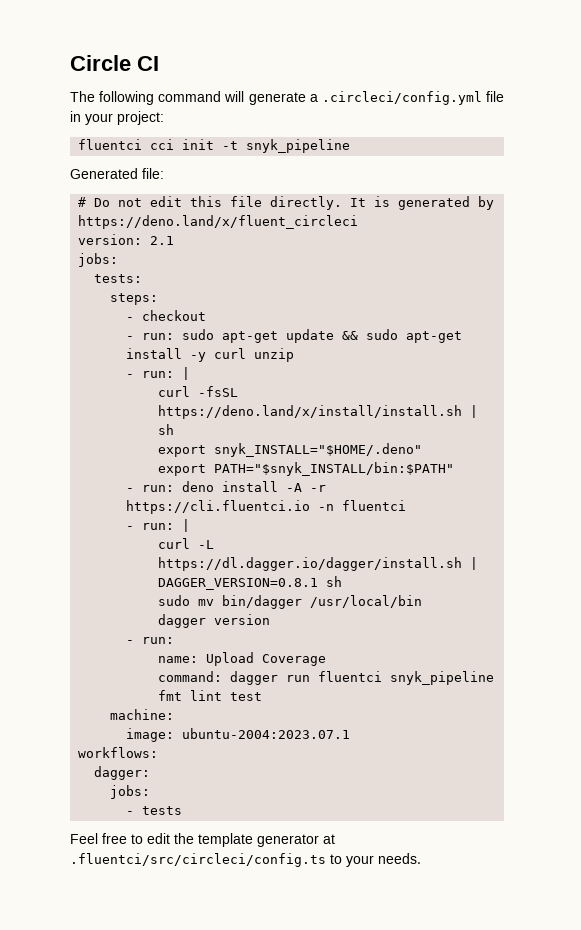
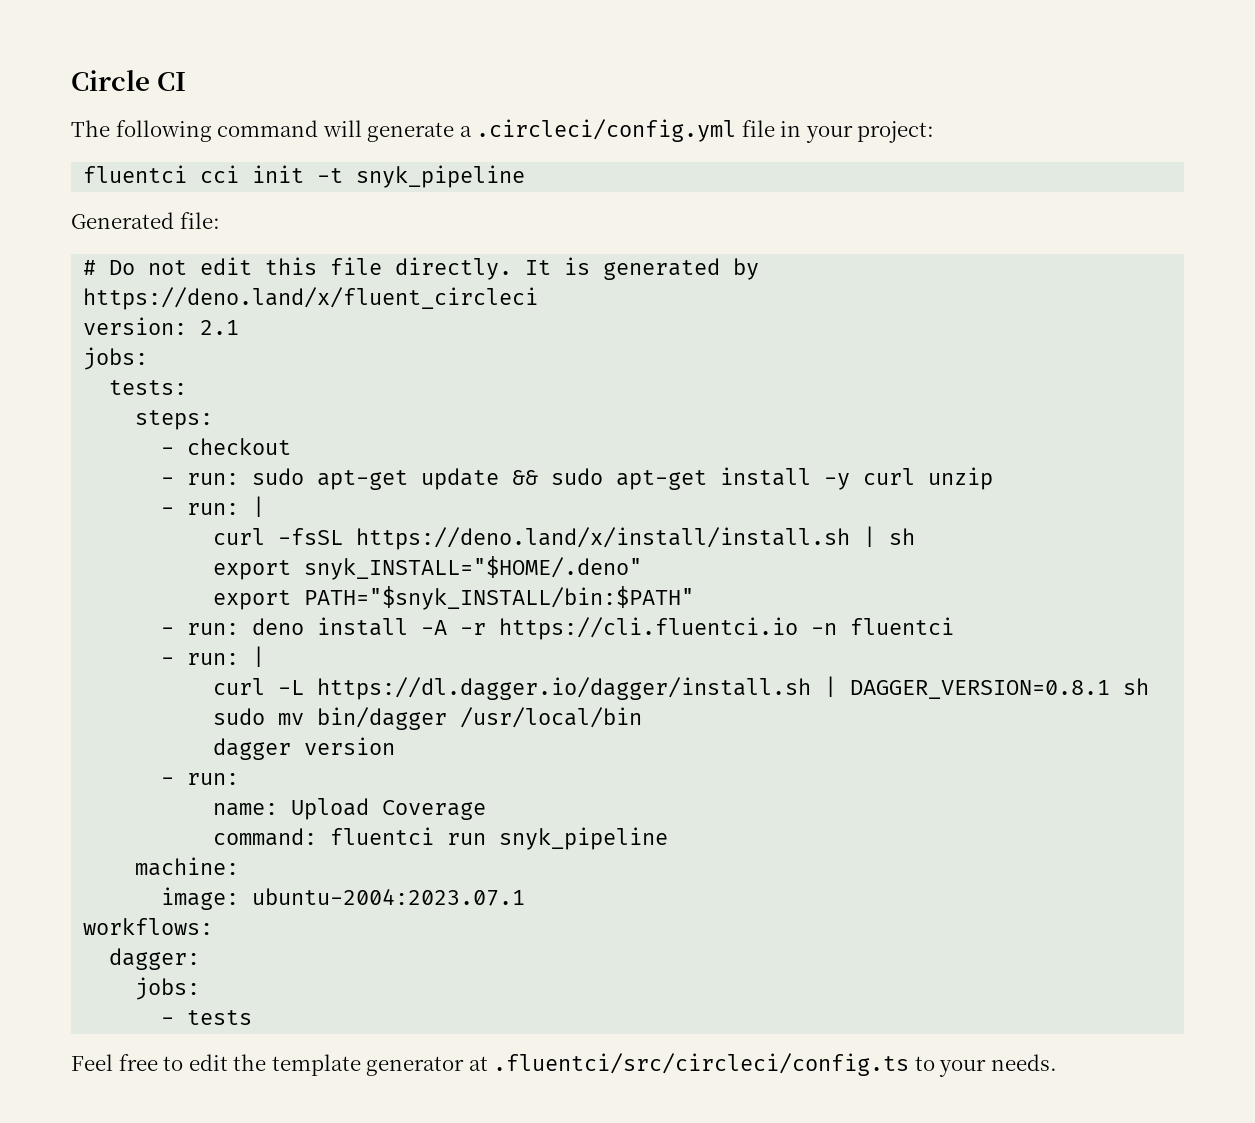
- command: dagger run fluentci snyk_pipeline fmt lint test
+ command: fluentci run snyk_pipeline

